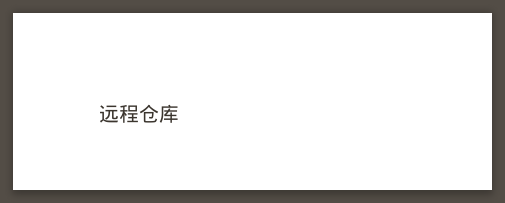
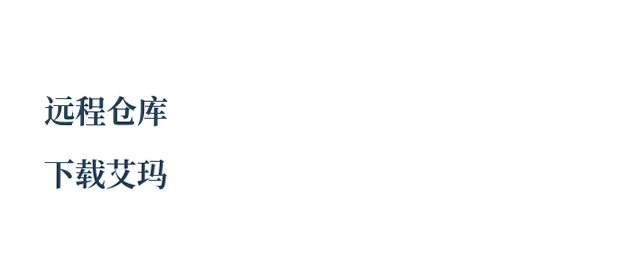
+ 下载艾玛

